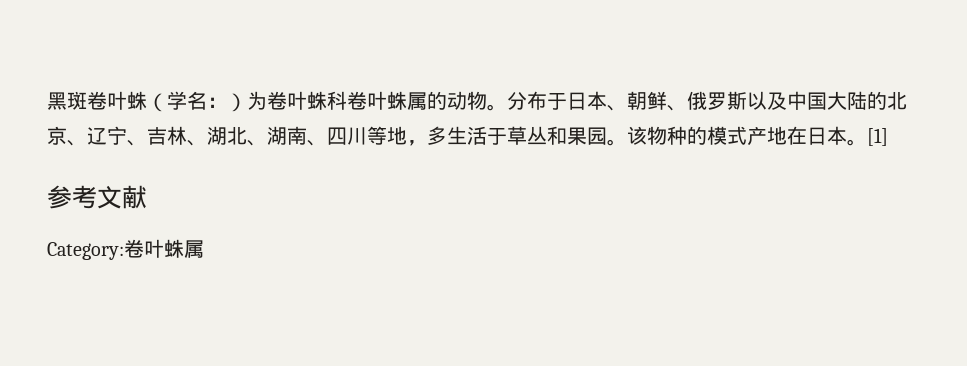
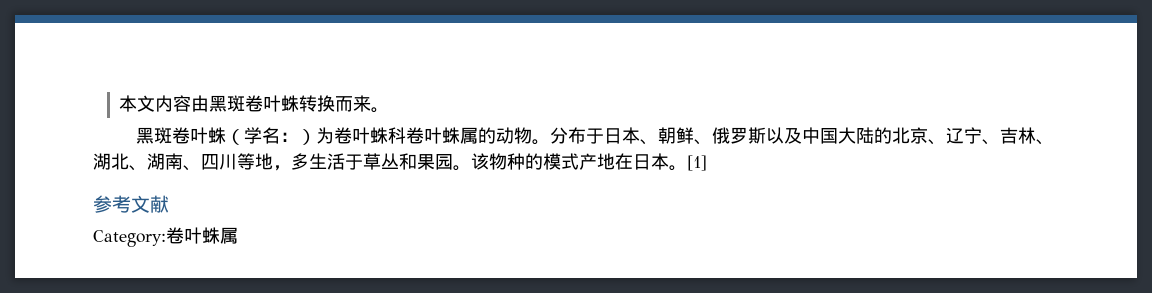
+ 本文内容由黑斑卷叶蛛转换而来。

